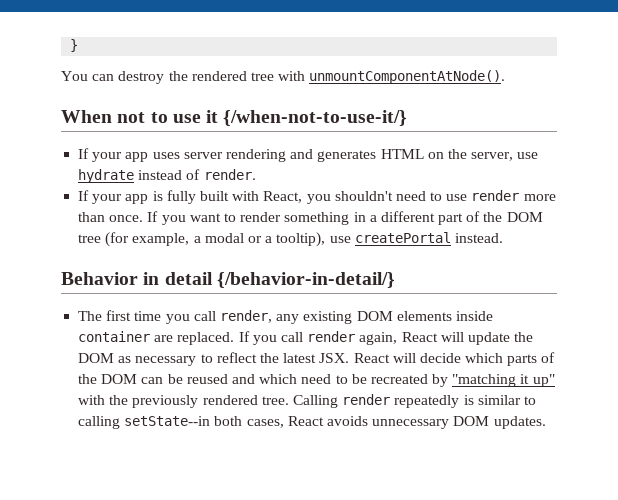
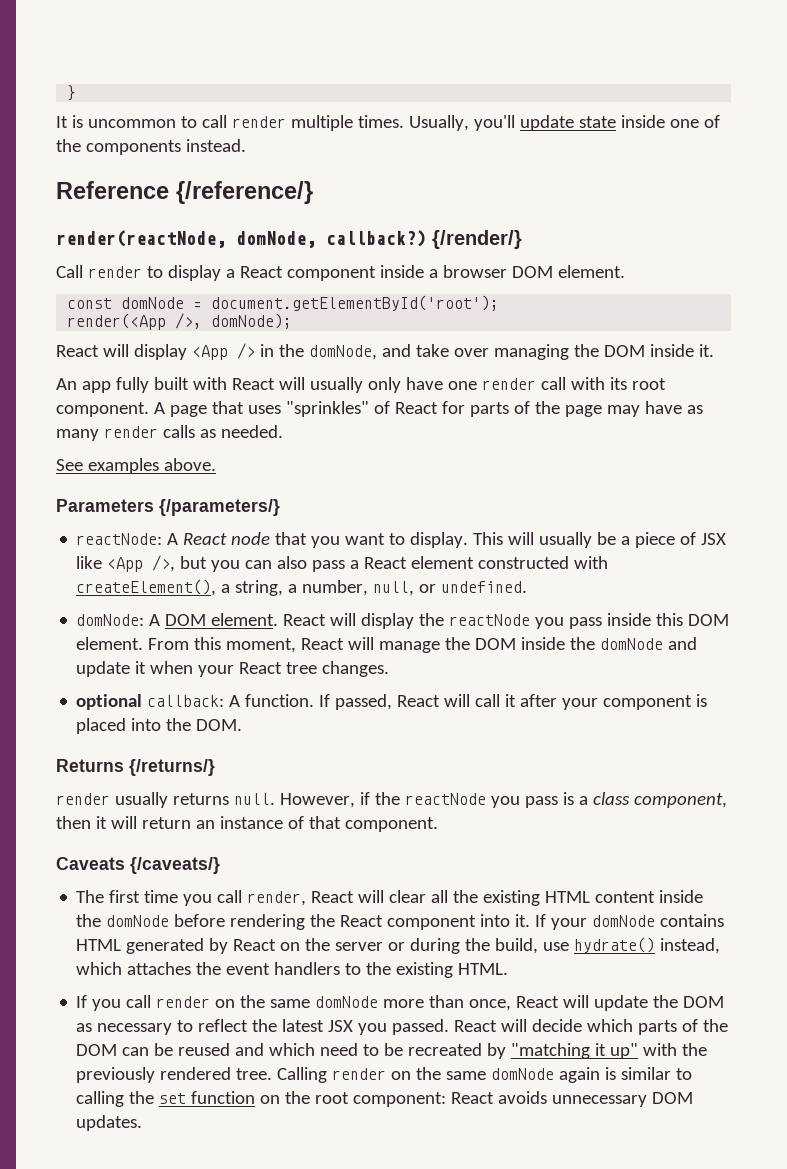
- You can destroy the rendered tree with unmountComponentAtNode().
- When not to use it {/when-not-to-use-it/}
- If your app uses server rendering and generates HTML on the server, use hydrate instead of render.
- If your app is fully built with React, you shouldn't need to use render more than once. If you want to render something in a different part of the DOM tree (for example, a modal or a tooltip), use createPortal instead.
- Behavior in detail {/behavior-in-detail/}
+ It is uncommon to call render multiple times. Usually, you'll update state inside one of the components instead.
+ Reference {/reference/}
+ render(reactNode, domNode, callback?) {/render/}
+ Call render to display a React component inside a browser DOM element.
+ const domNode = document.getElementById('root');
+ render(<App />, domNode);
+ React will display <App /> in the domNode, and take over managing the DOM inside it.
+ An app fully built with React will usually only have one render call with its root component. A page that uses "sprinkles" of React for parts of the page may have as many render calls as needed.
+ See examples above.
+ Parameters {/parameters/}
+ reactNode: A React node that you want to display. This will usually be a piece of JSX like <App />, but you can also pass a React element constructed with createElement(), a string, a number, null, or undefined.
+ domNode: A DOM element. React will display the reactNode you pass inside this DOM element. From this moment, React will manage the DOM inside the domNode and update it when your React tree changes.
+ optional callback: A function. If passed, React will call it after your component is placed into the DOM.
+ Returns {/returns/}
+ render usually returns null. However, if the reactNode you pass is a class component, then it will return an instance of that component.
+ Caveats {/caveats/}
- The first time you call render, any existing DOM elements inside container are replaced. If you call render again, React will update the DOM as necessary to reflect the latest JSX. React will decide which parts of the DOM can be reused and which need to be recreated by "matching it up" with the previously rendered tree.
+ The first time you call render, React will clear all the existing HTML content inside the domNode before rendering the React component into it. If your domNode contains HTML generated by React on the server or during the build, use hydrate() instead, which attaches the event handlers to the existing HTML.
+ If you call render on the same domNode more than once, React will update the DOM as necessary to reflect the latest JSX you passed. React will decide which parts of the DOM can be reused and which need to be recreated by "matching it up" with the previously rendered tree.
- Calling render repeatedly is similar to calling setState--in both cases, React avoids unnecessary DOM updates.
+ Calling render on the same domNode again is similar to calling the set function on the root component: React avoids unnecessary DOM updates.

